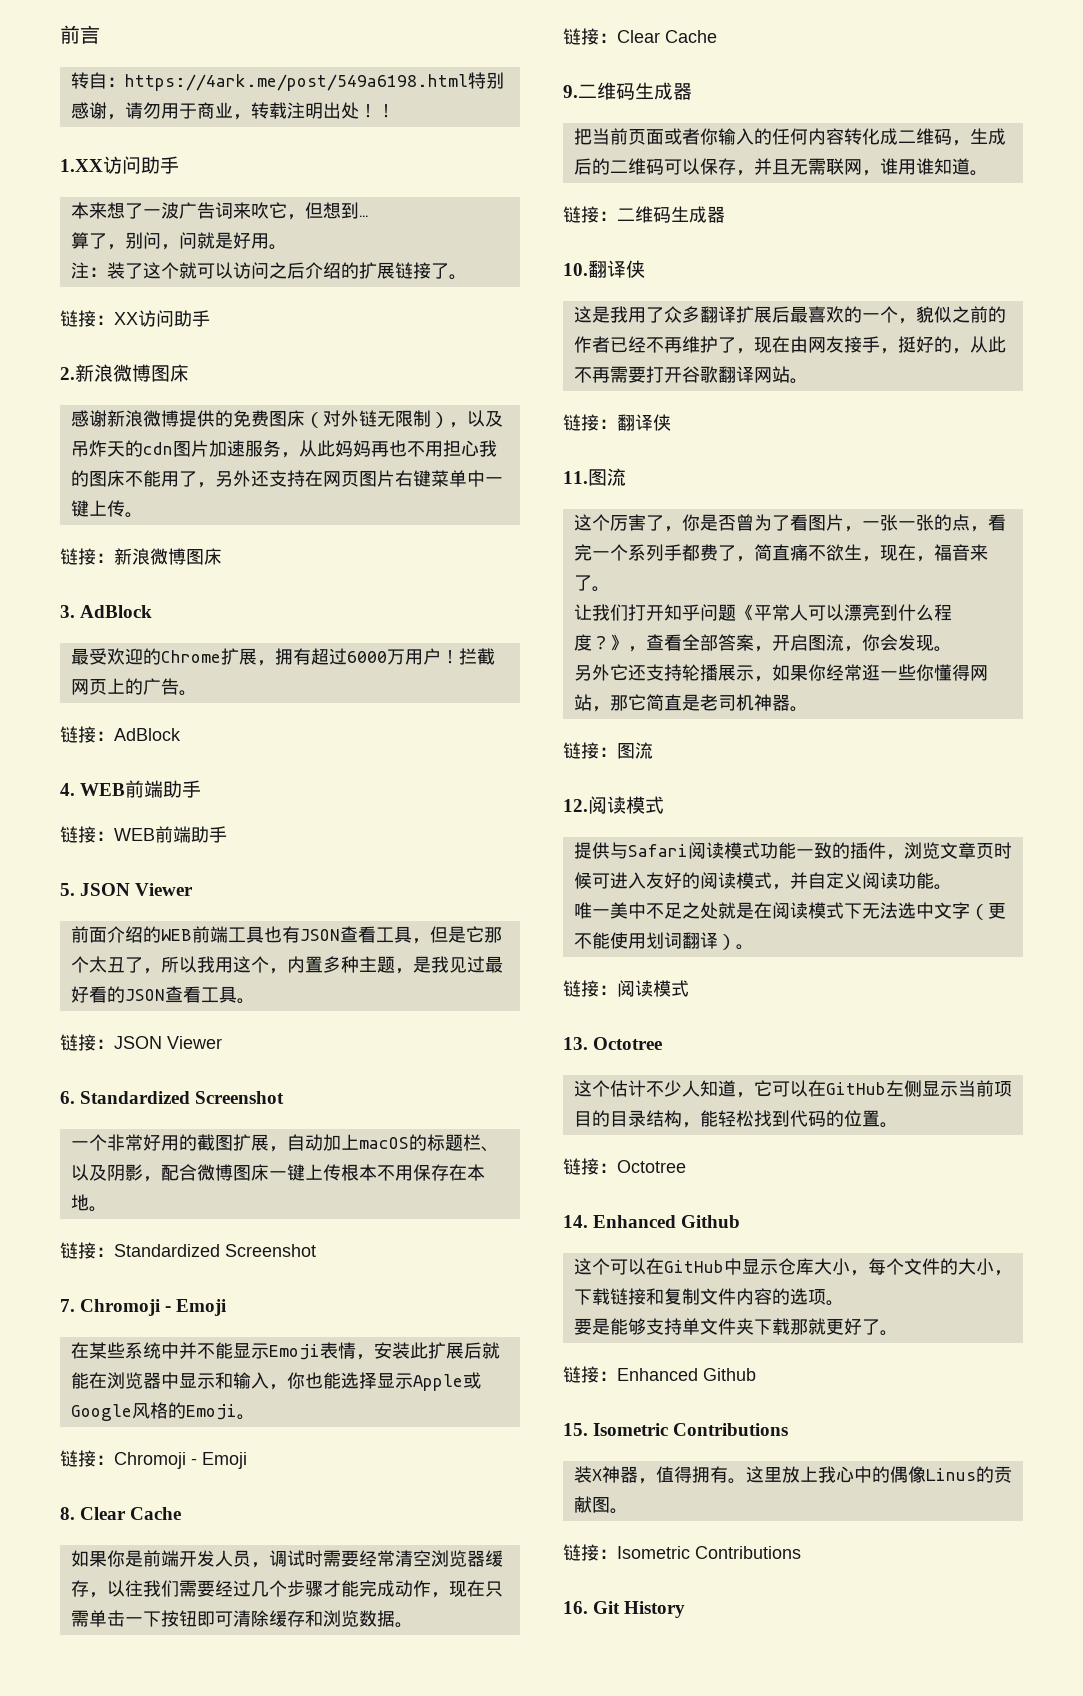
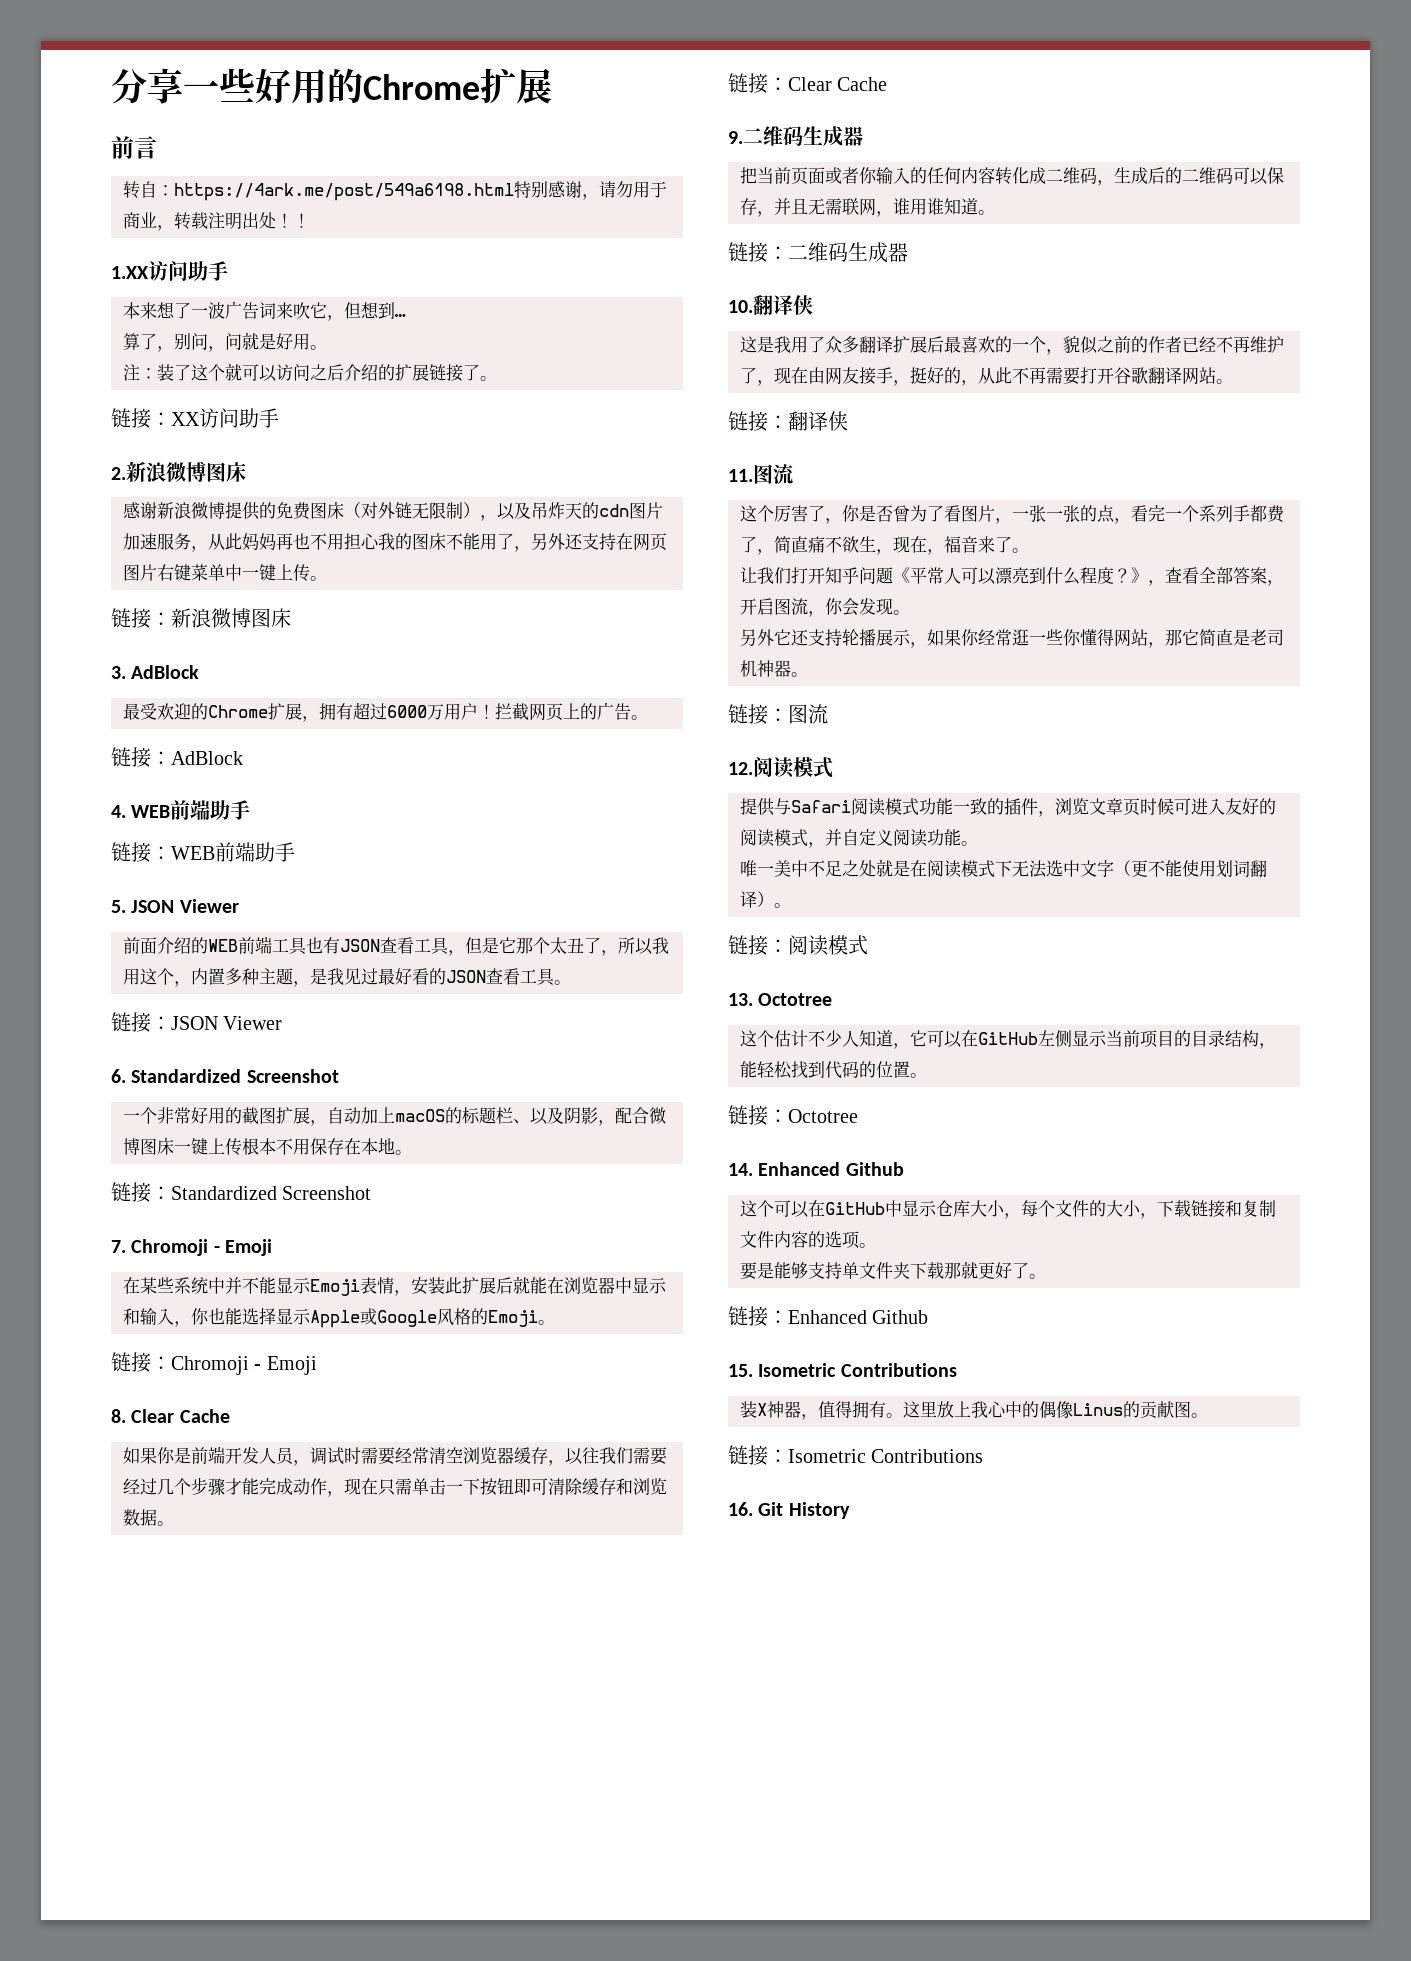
+ 分享一些好用的Chrome扩展

